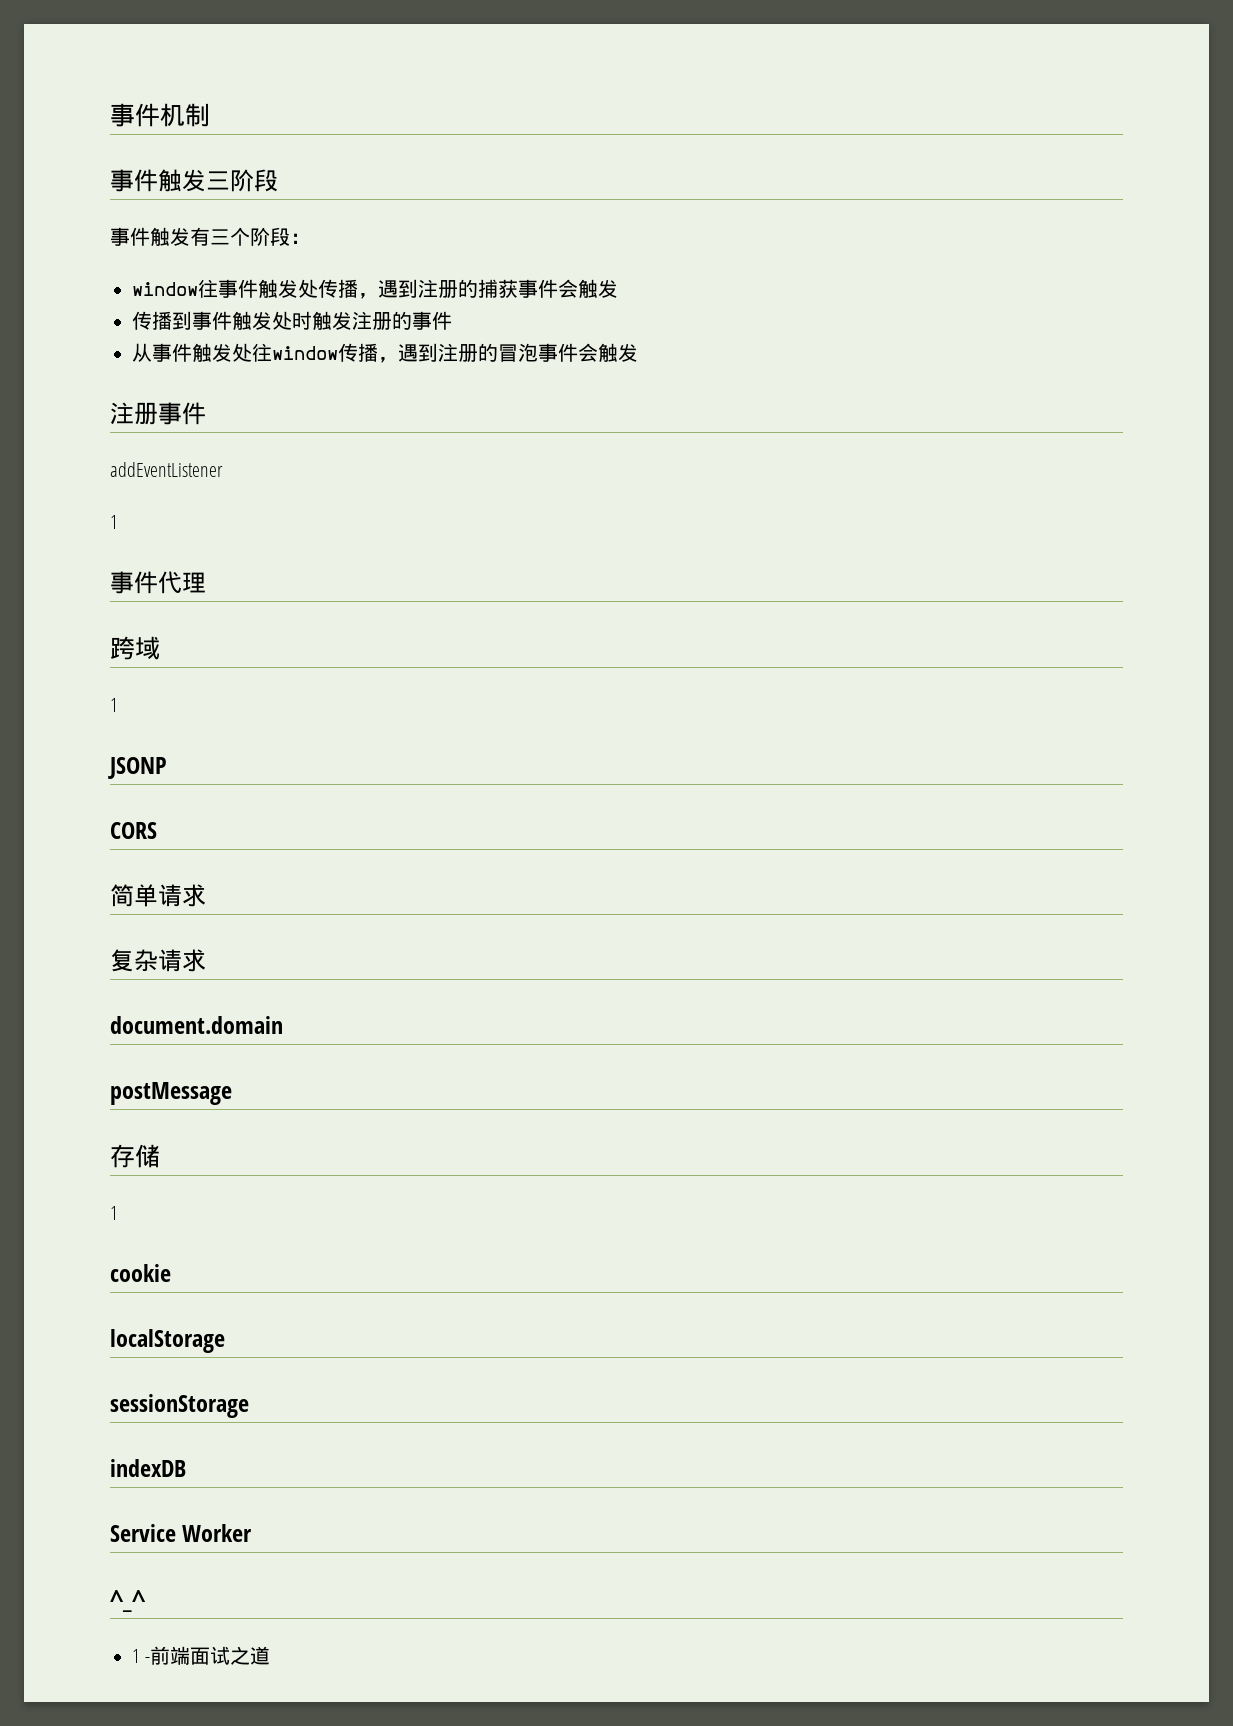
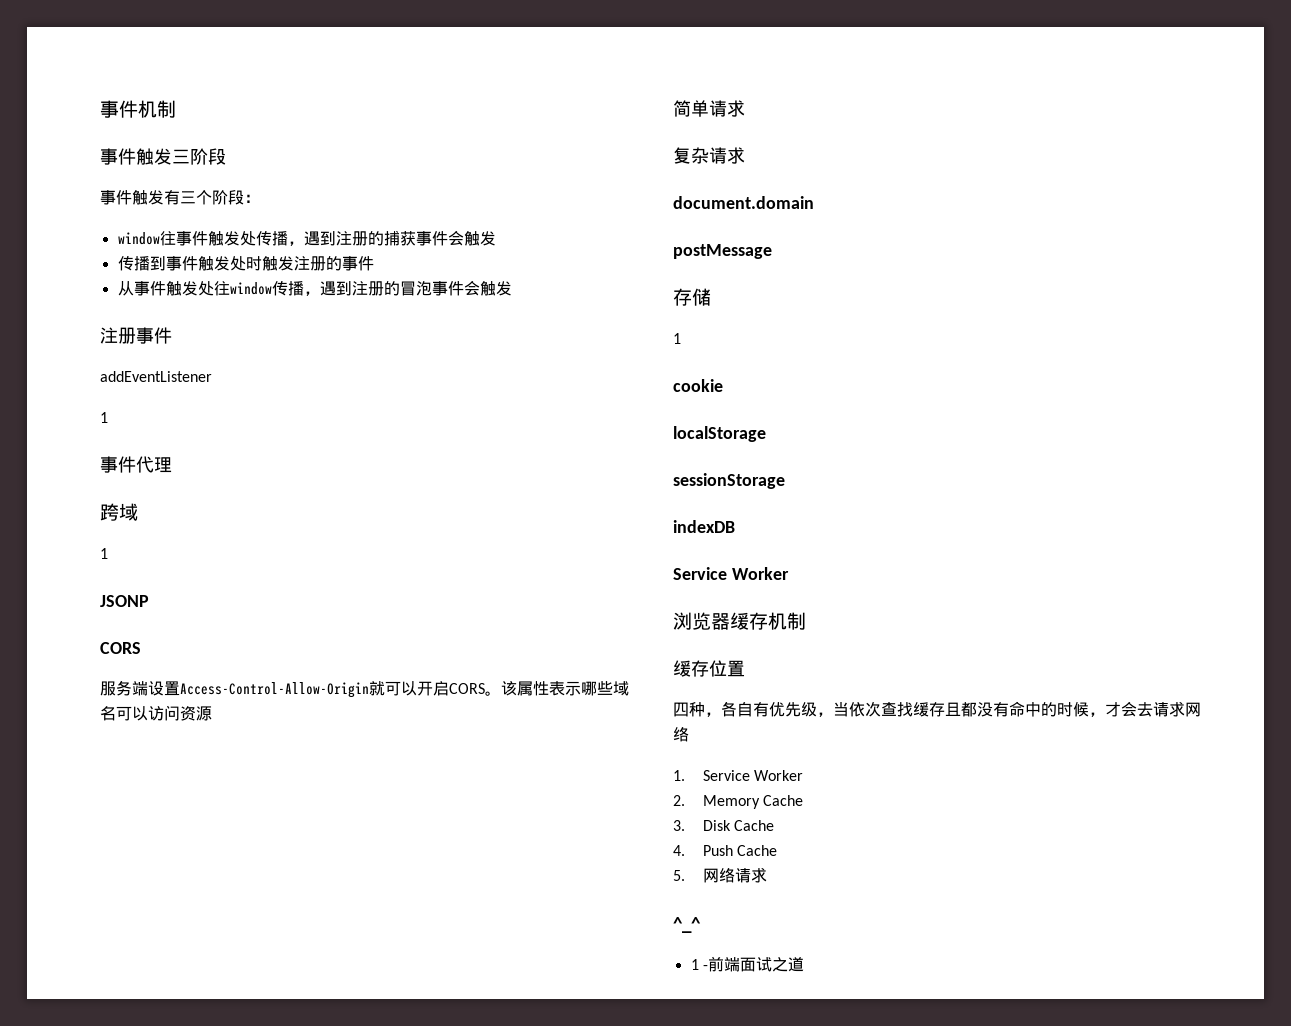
+ 服务端设置Access-Control-Allow-Origin就可以开启CORS。该属性表示哪些域名可以访问资源
+ 浏览器缓存机制
+ 缓存位置
+ 四种，各自有优先级，当依次查找缓存且都没有命中的时候，才会去请求网络
+ 1. Service Worker
+ 2. Memory Cache
+ 3. Disk Cache
+ 4. Push Cache
+ 5.网络请求

